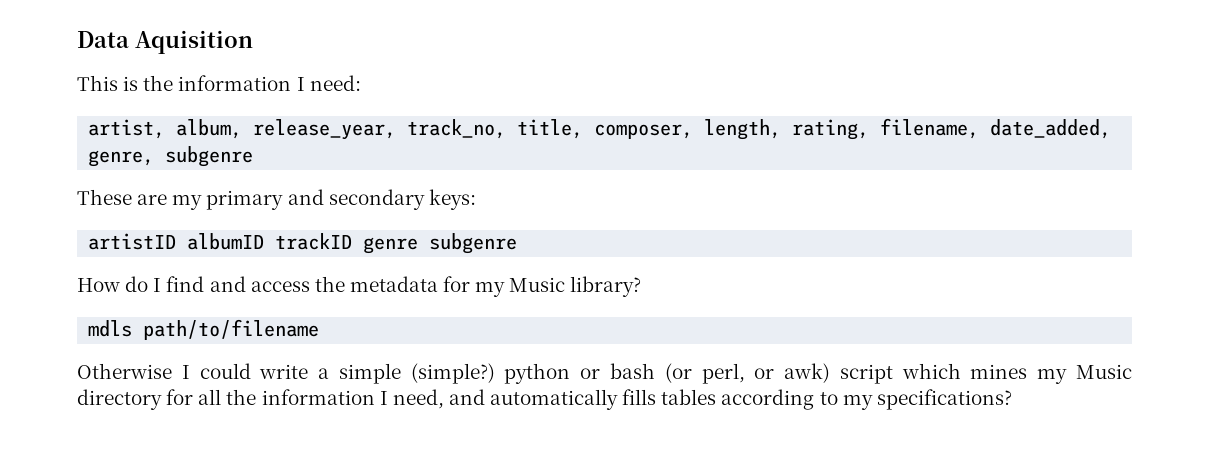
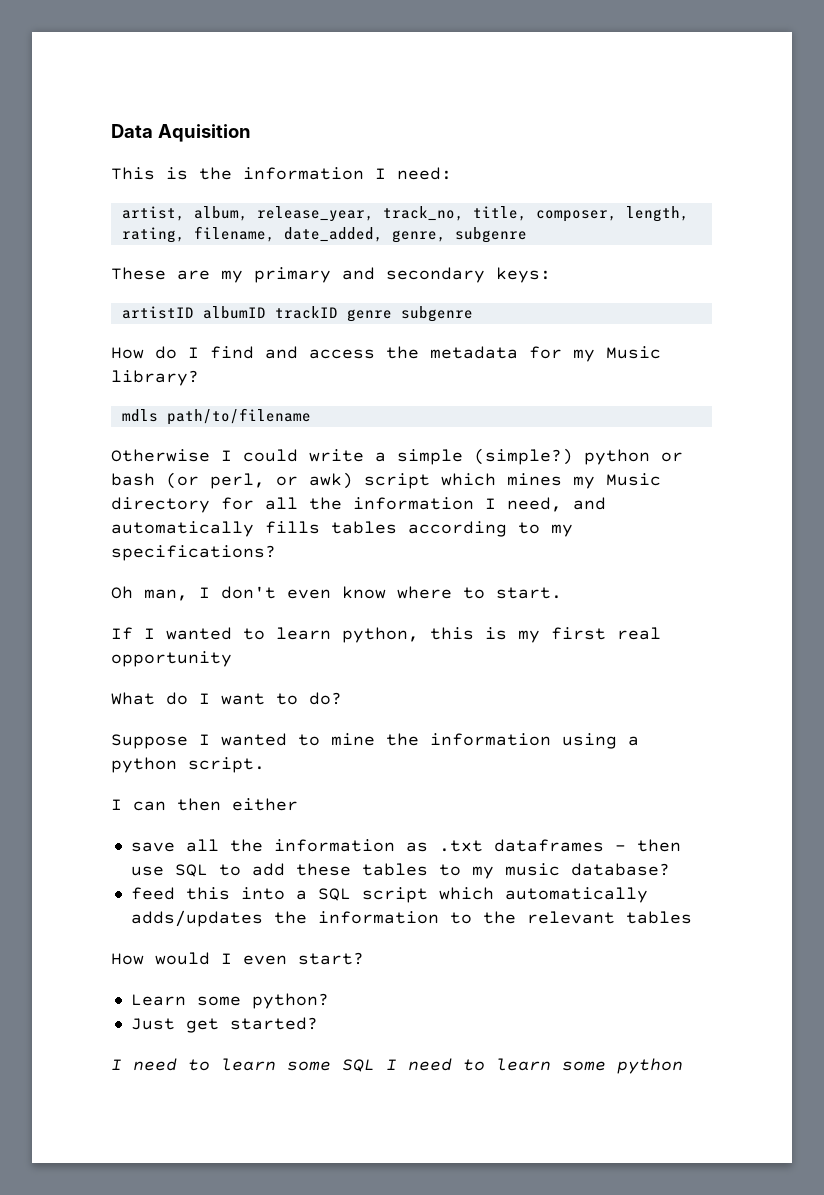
+ Oh man, I don't even know where to start.
+ If I wanted to learn python, this is my first real opportunity
+ What do I want to do?
+ Suppose I wanted to mine the information using a python script.
+ I can then either
+ save all the information as .txt dataframes - then use SQL to add these tables to my music database?
+ feed this into a SQL script which automatically adds/updates the information to the relevant tables
+ How would I even start?
+ Learn some python?
+ Just get started?
+ I need to learn some SQL I need to learn some python

